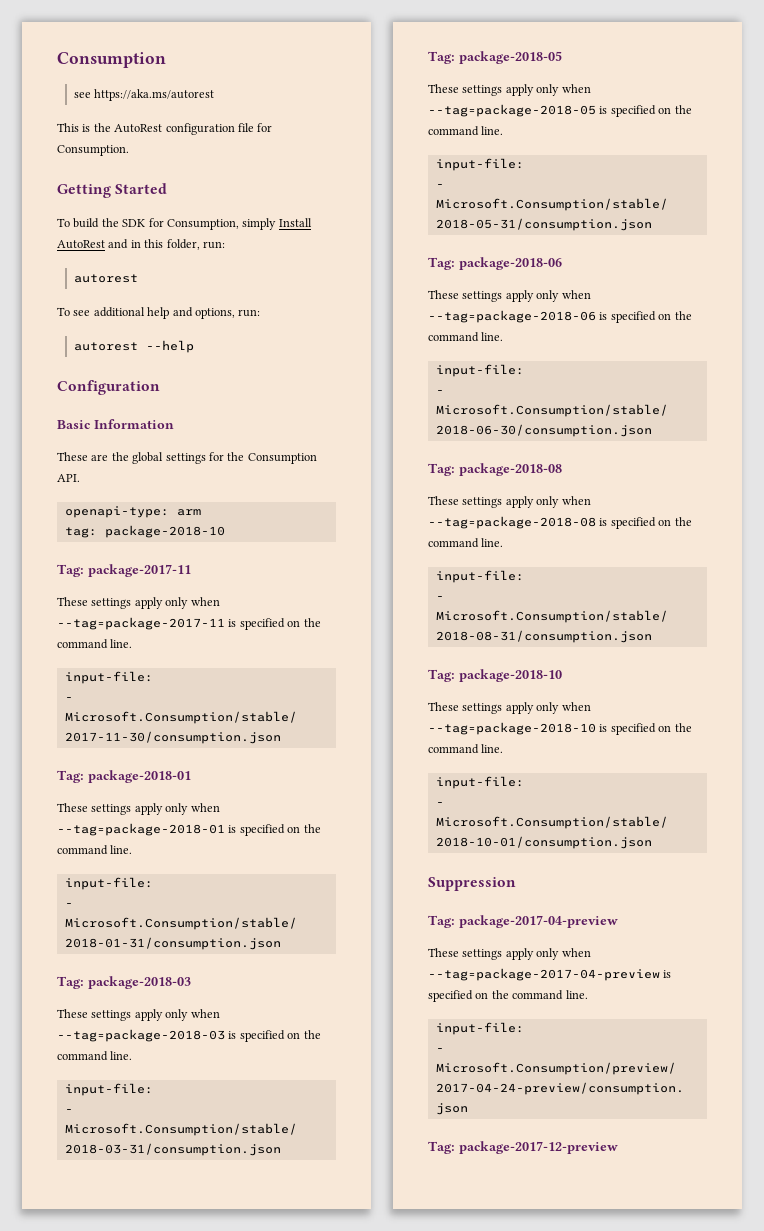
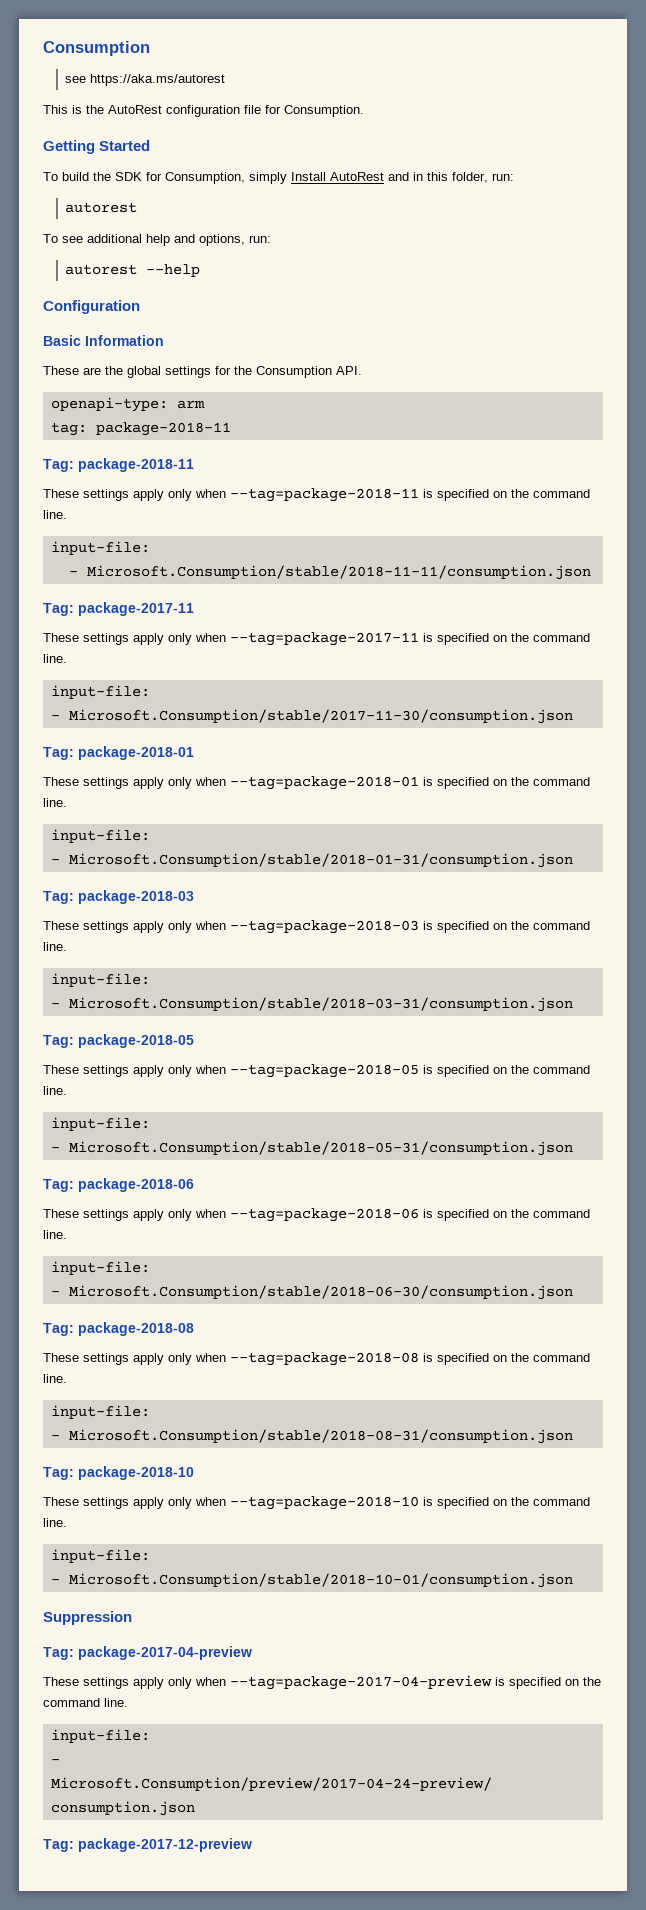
- tag: package-2018-10
+ tag: package-2018-11
+ Tag: package-2018-11
+ These settings apply only when --tag=package-2018-11 is specified on the command line.
+ input-file:
+ - Microsoft.Consumption/stable/2018-11-11/consumption.json

